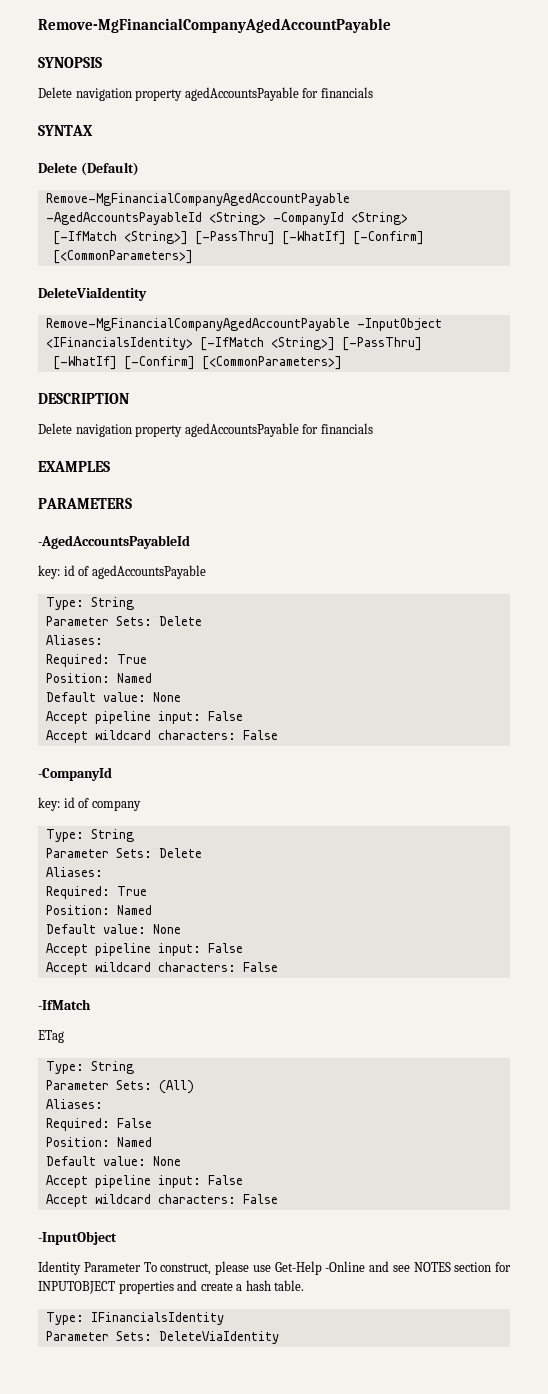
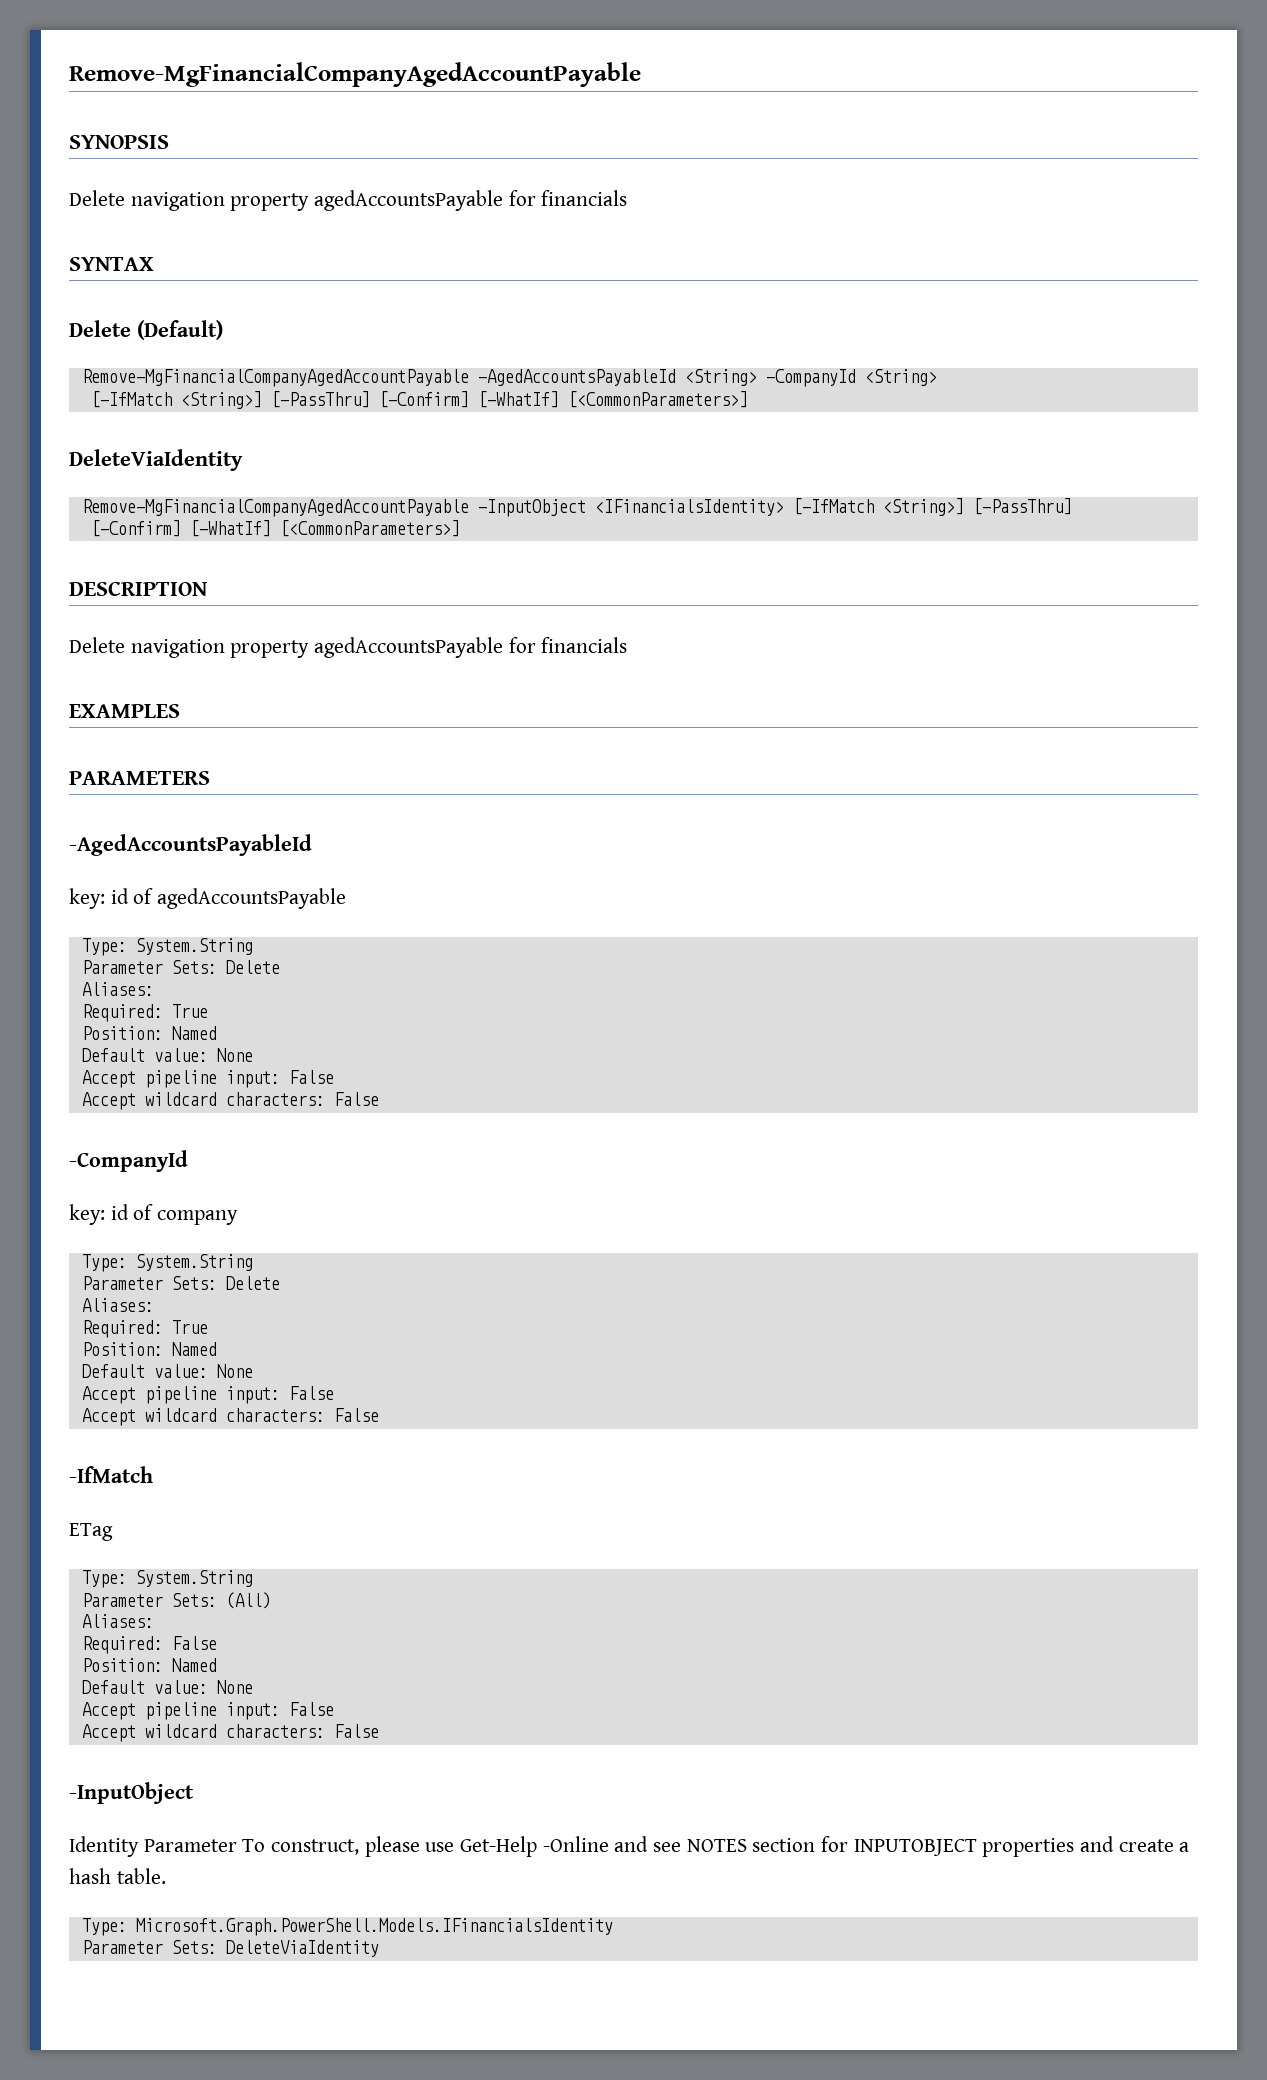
- [-IfMatch <String>] [-PassThru] [-WhatIf] [-Confirm] [<CommonParameters>]
+ [-IfMatch <String>] [-PassThru] [-Confirm] [-WhatIf] [<CommonParameters>]
  Remove-MgFinancialCompanyAgedAccountPayable -InputObject <IFinancialsIdentity> [-IfMatch <String>] [-PassThru]
- [-WhatIf] [-Confirm] [<CommonParameters>]
+ [-Confirm] [-WhatIf] [<CommonParameters>]
  key: id of agedAccountsPayable
- Type: String
+ Type: System.String
  key: id of company
- Type: String
+ Type: System.String
  ETag
- Type: String
+ Type: System.String
- Type: IFinancialsIdentity
+ Type: Microsoft.Graph.PowerShell.Models.IFinancialsIdentity

